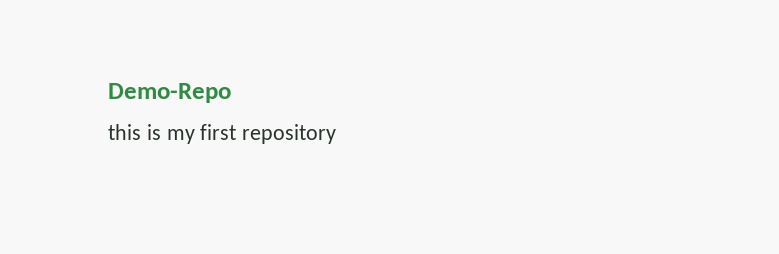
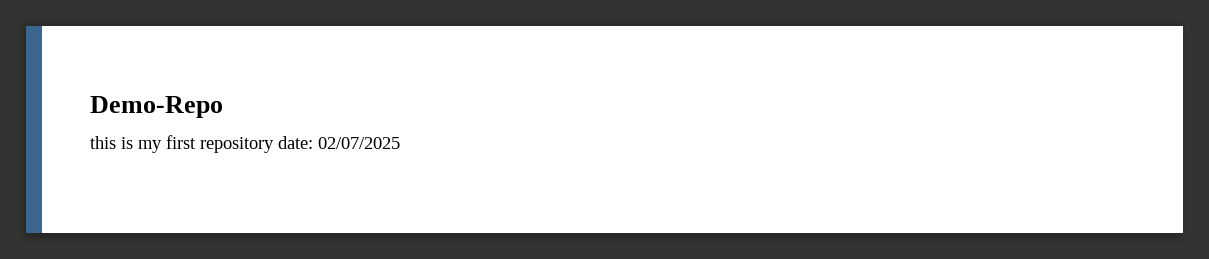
- this is my first repository
+ this is my first repository date: 02/07/2025

